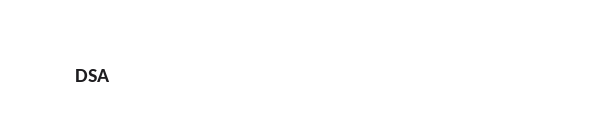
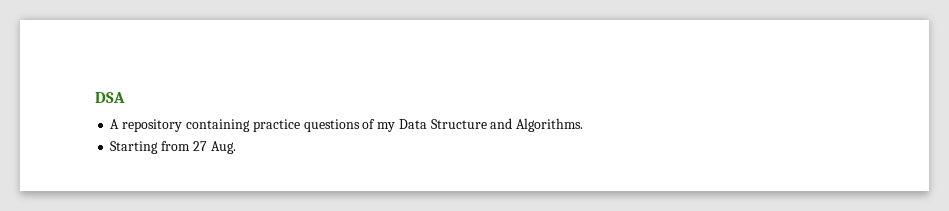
+ A repository containing practice questions of my Data Structure and Algorithms.
+ Starting from 27 Aug.

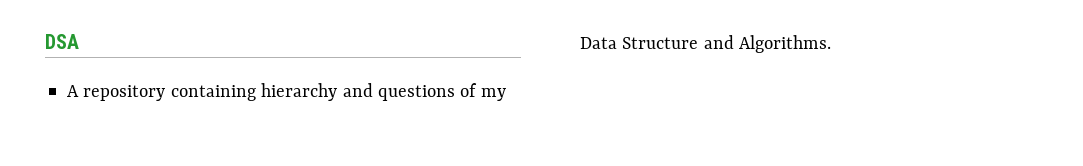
- A repository containing practice questions of my Data Structure and Algorithms.
+ A repository containing hierarchy and questions of my Data Structure and Algorithms.
- Starting from 27 Aug.

